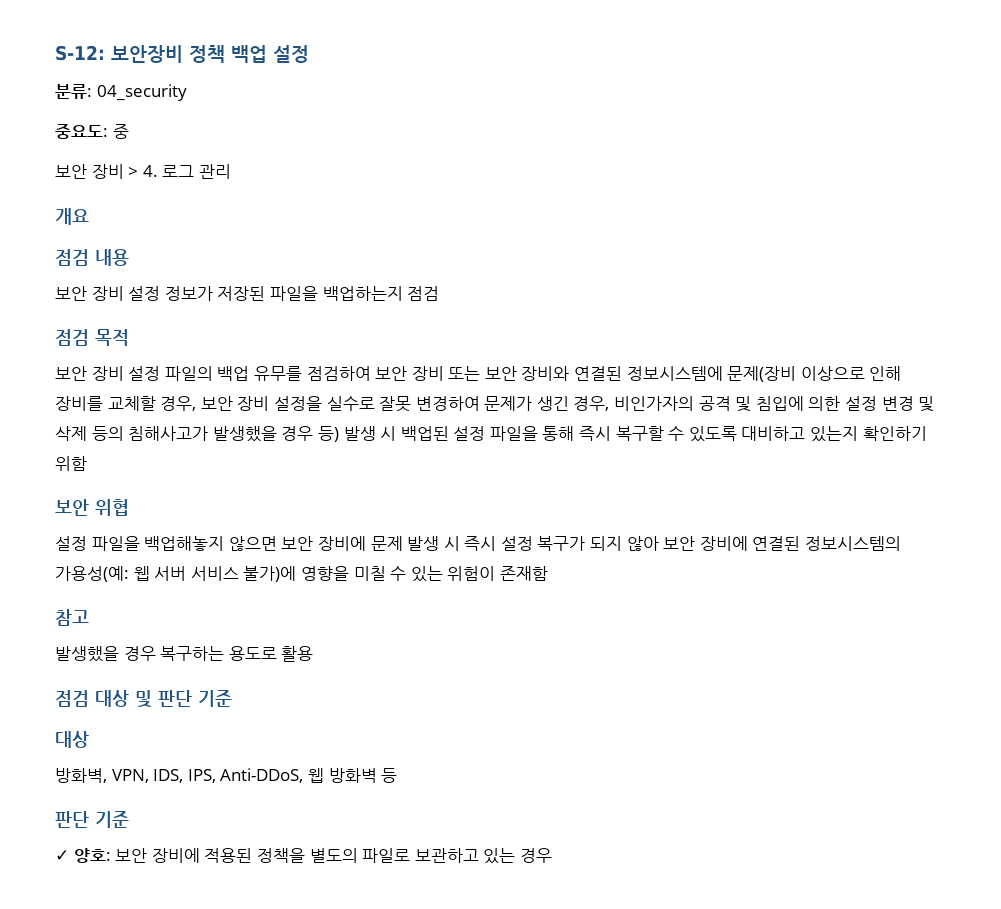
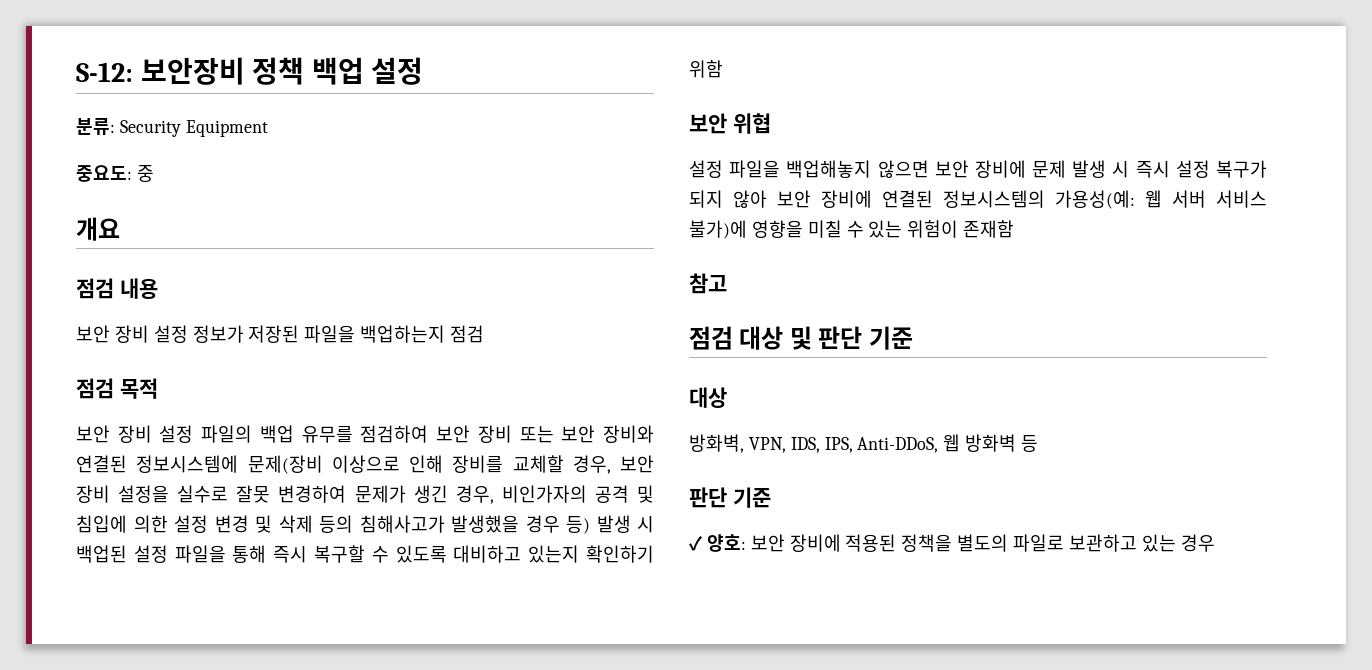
- 분류: 04_security
+ 분류: Security Equipment
- 보안 장비 > 4. 로그 관리
- 발생했을 경우 복구하는 용도로 활용

